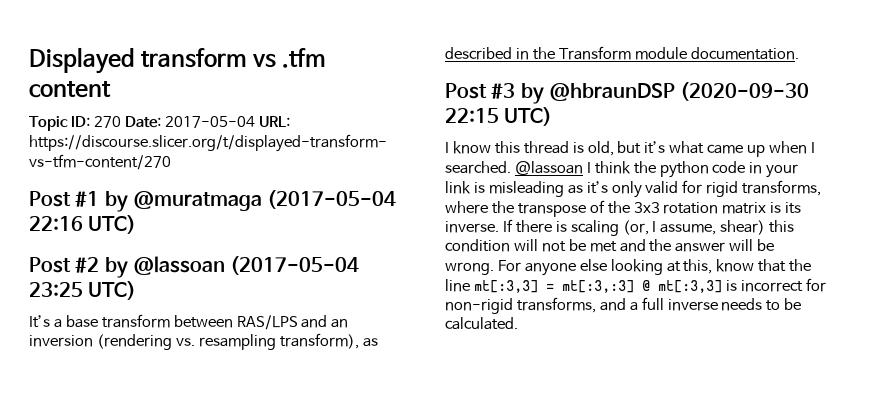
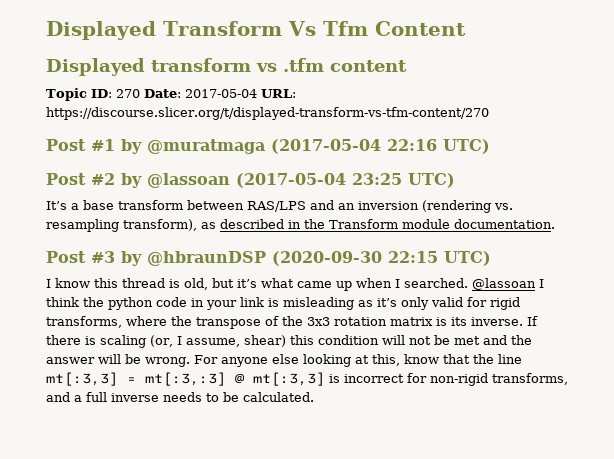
+ Displayed Transform Vs Tfm Content

